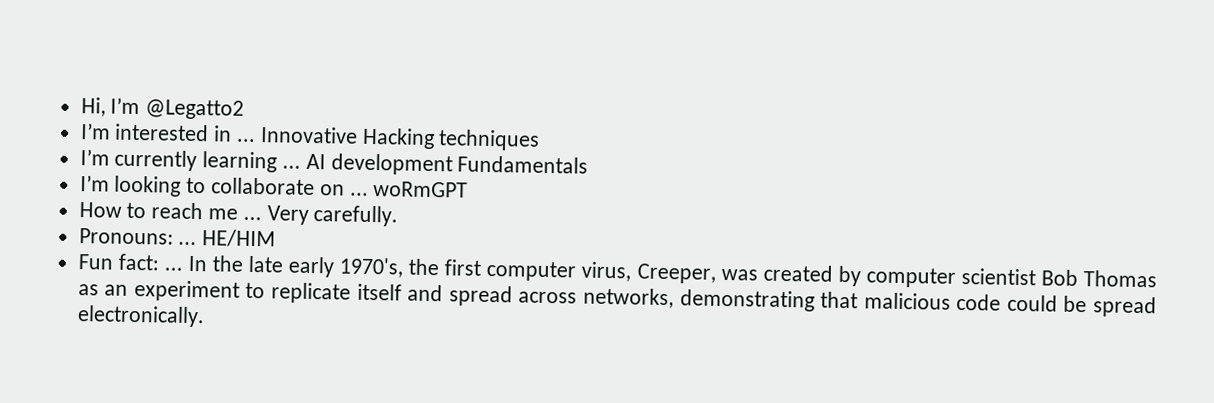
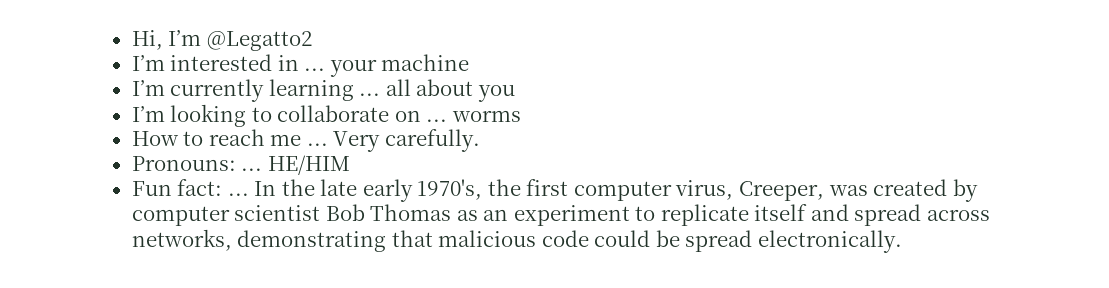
- I’m interested in ... Innovative Hacking techniques
+ I’m interested in ... your machine
- I’m currently learning ... AI development Fundamentals
+ I’m currently learning ... all about you
- I’m looking to collaborate on ... woRmGPT
+ I’m looking to collaborate on ... worms

